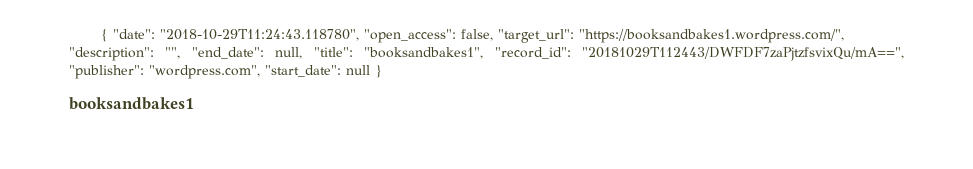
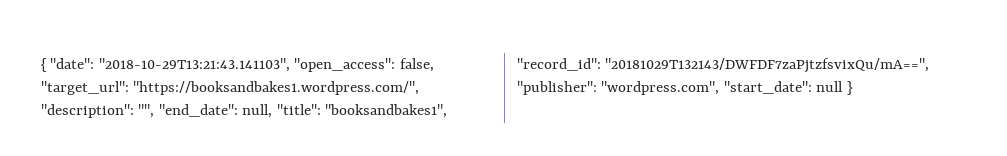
- { "date": "2018-10-29T11:24:43.118780", "open_access": false, "target_url": "https://booksandbakes1.wordpress.com/", "description": "", "end_date": null, "title": "booksandbakes1", "record_id": "20181029T112443/DWFDF7zaPjtzfsvixQu/mA==", "publisher": "wordpress.com", "start_date": null }
+ { "date": "2018-10-29T13:21:43.141103", "open_access": false, "target_url": "https://booksandbakes1.wordpress.com/", "description": "", "end_date": null, "title": "booksandbakes1", "record_id": "20181029T132143/DWFDF7zaPjtzfsvixQu/mA==", "publisher": "wordpress.com", "start_date": null }
- booksandbakes1

